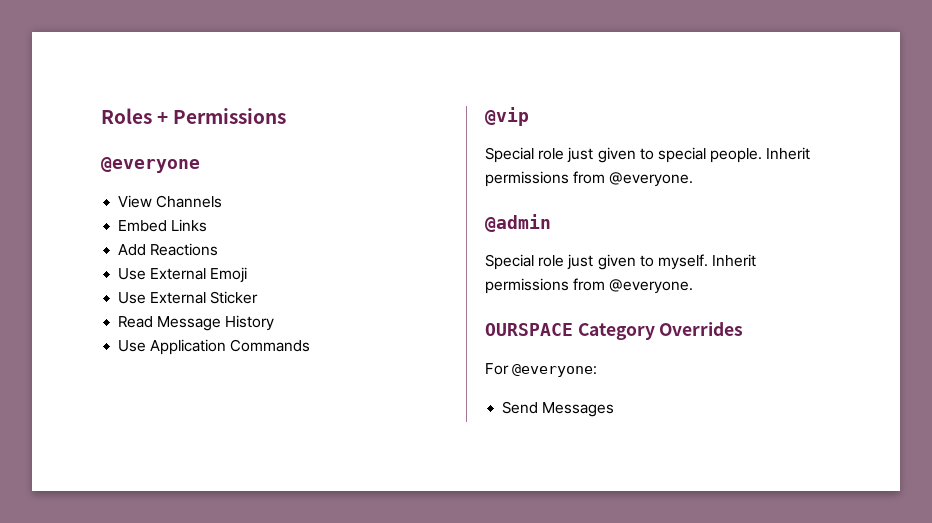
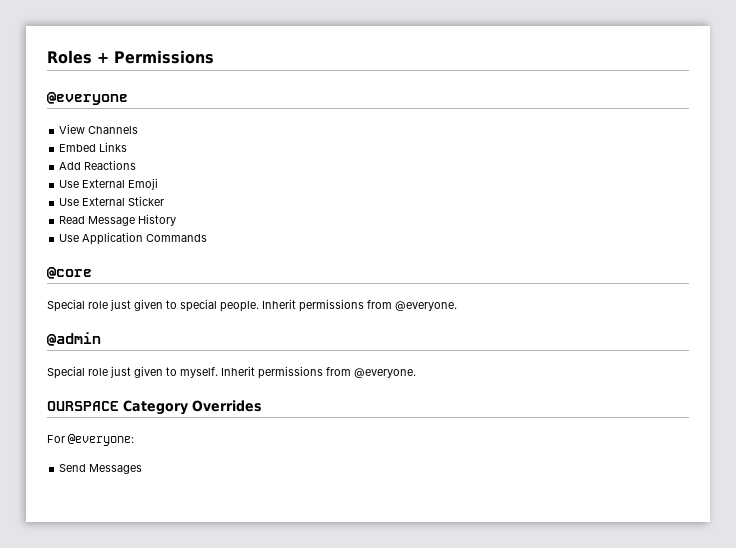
- @vip
+ @core

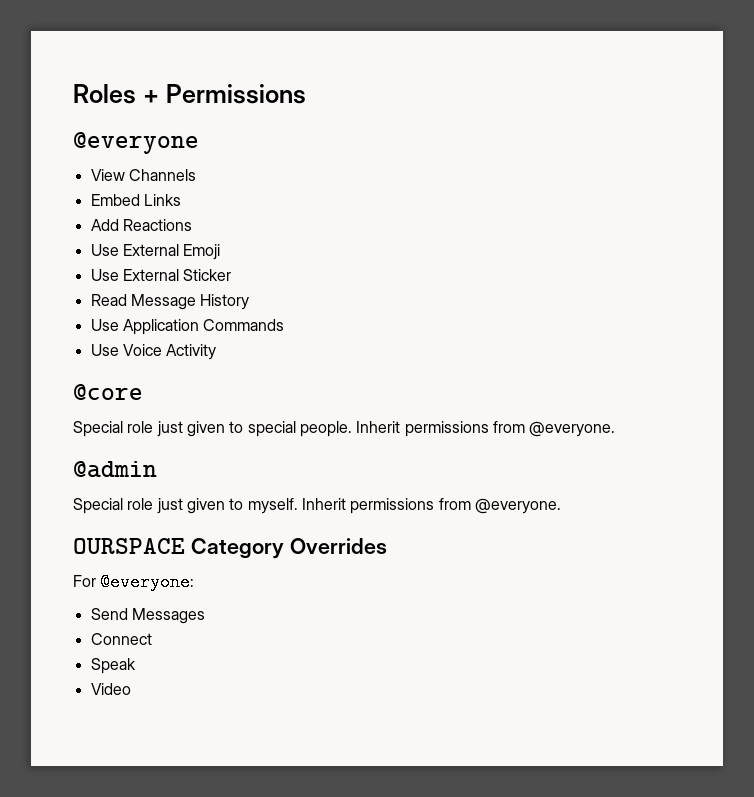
+ Use Voice Activity
+ Connect
+ Speak
+ Video

